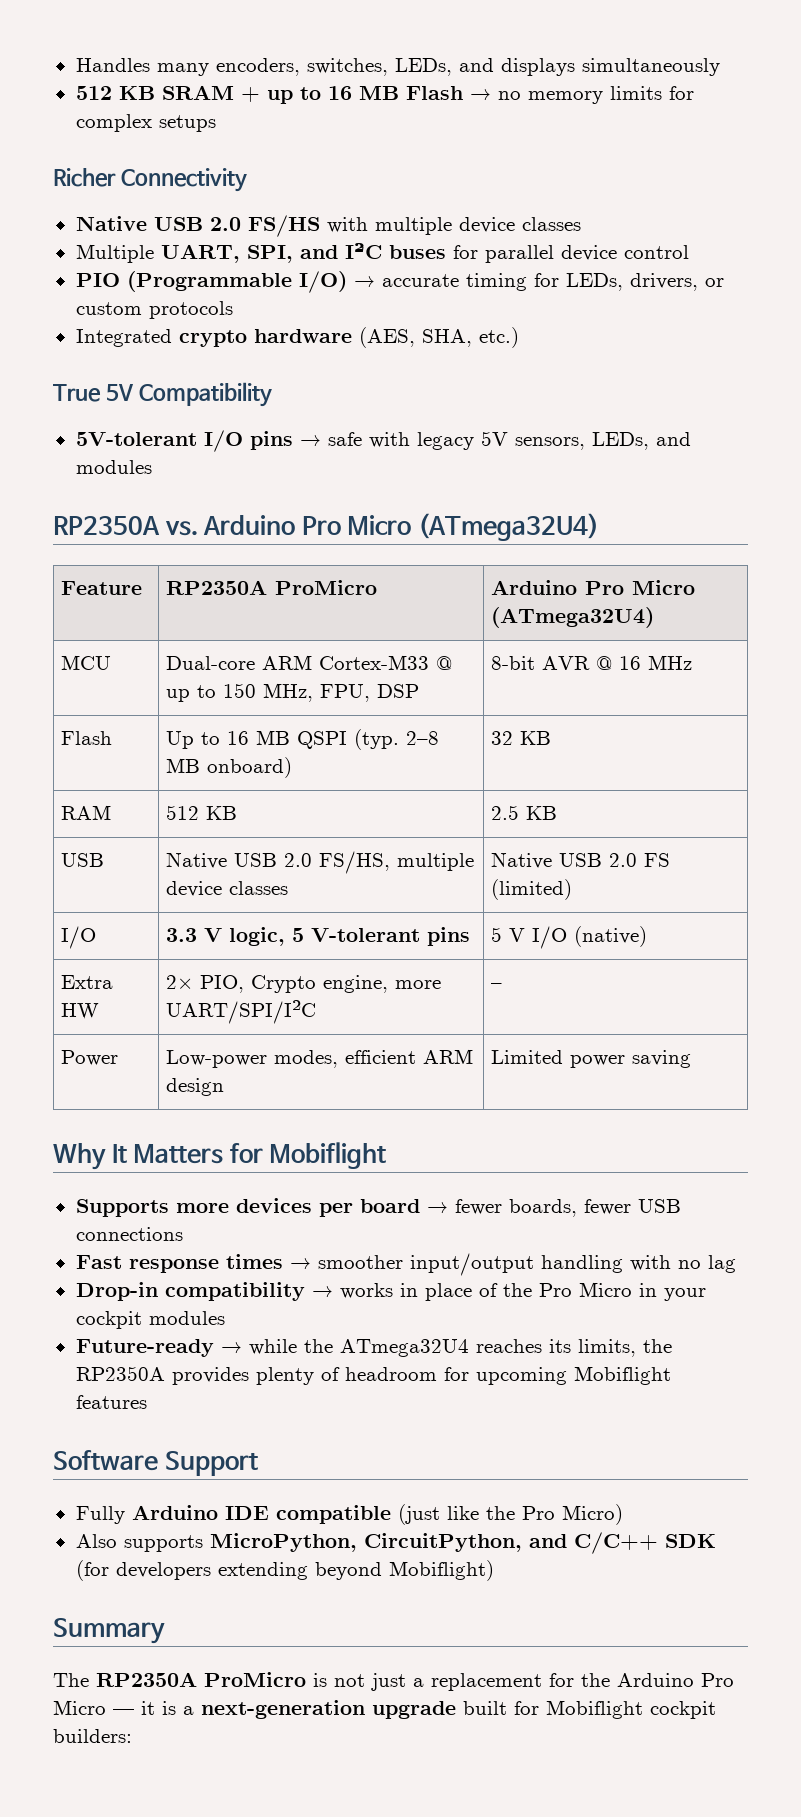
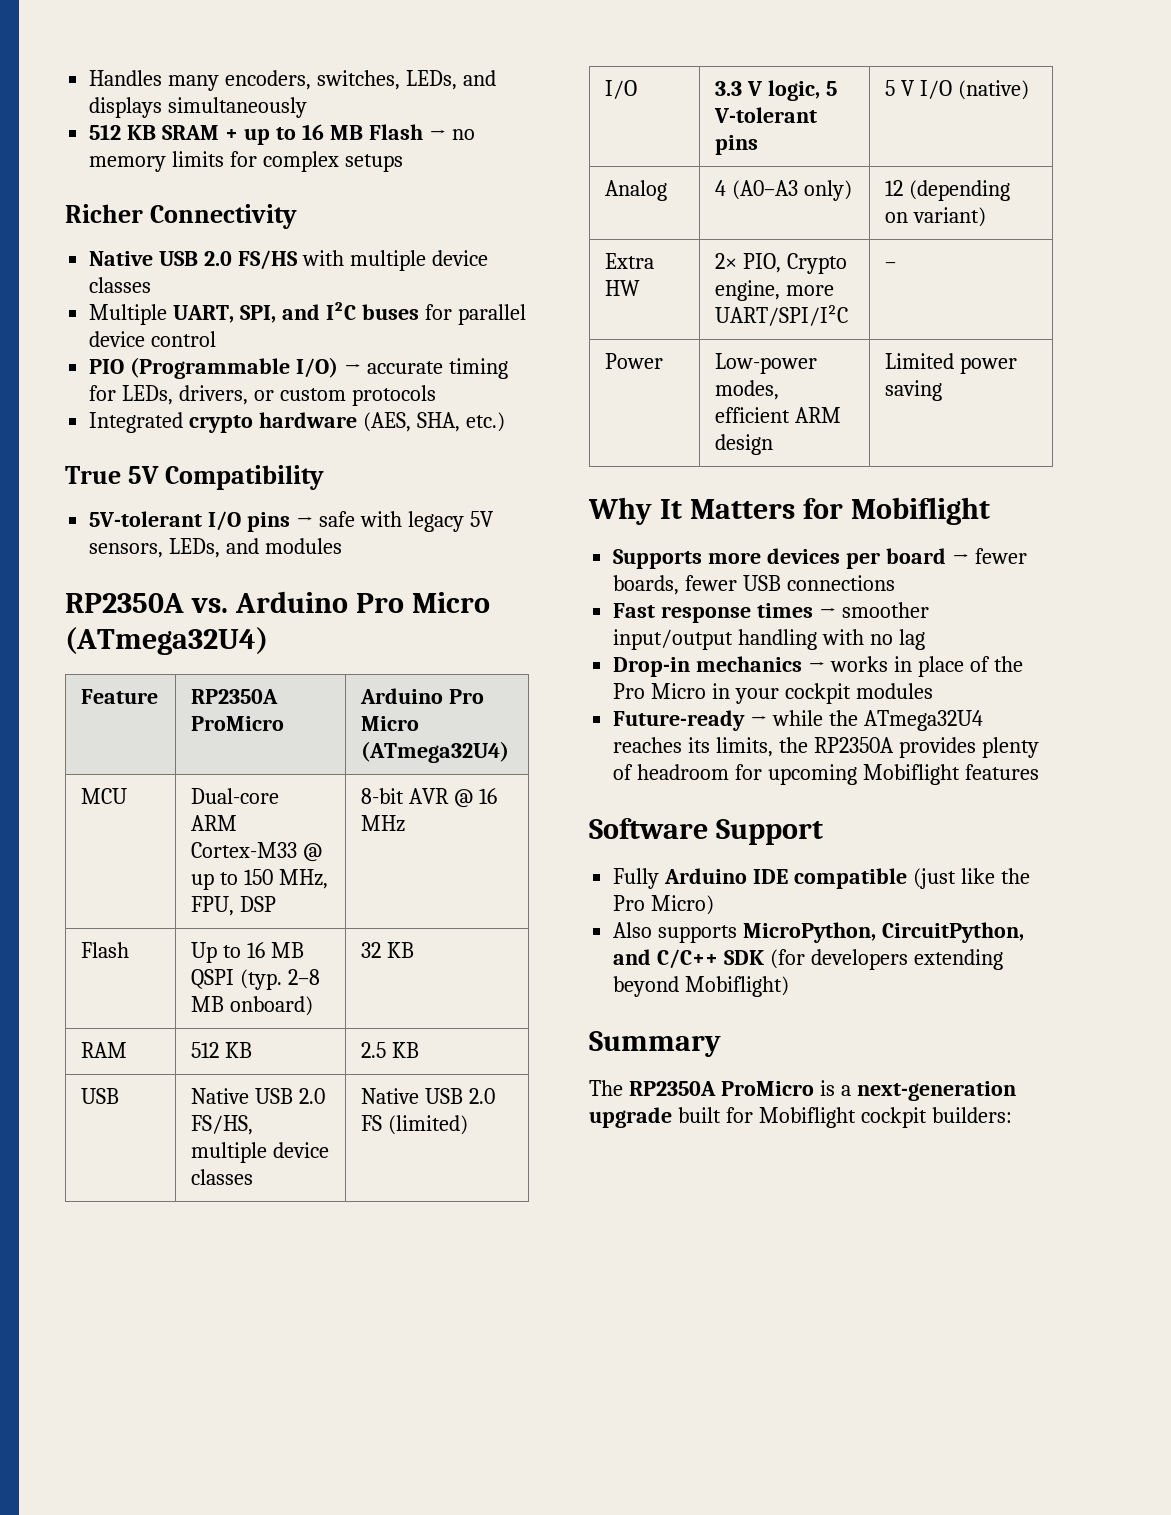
+ Analog | 4 (A0–A3 only) | 12 (depending on variant)
- Drop-in compatibility → works in place of the Pro Micro in your cockpit modules
+ Drop-in mechanics → works in place of the Pro Micro in your cockpit modules
- The RP2350A ProMicro is not just a replacement for the Arduino Pro Micro — it is a next-generation upgrade built for Mobiflight cockpit builders:
+ The RP2350A ProMicro is a next-generation upgrade built for Mobiflight cockpit builders:

